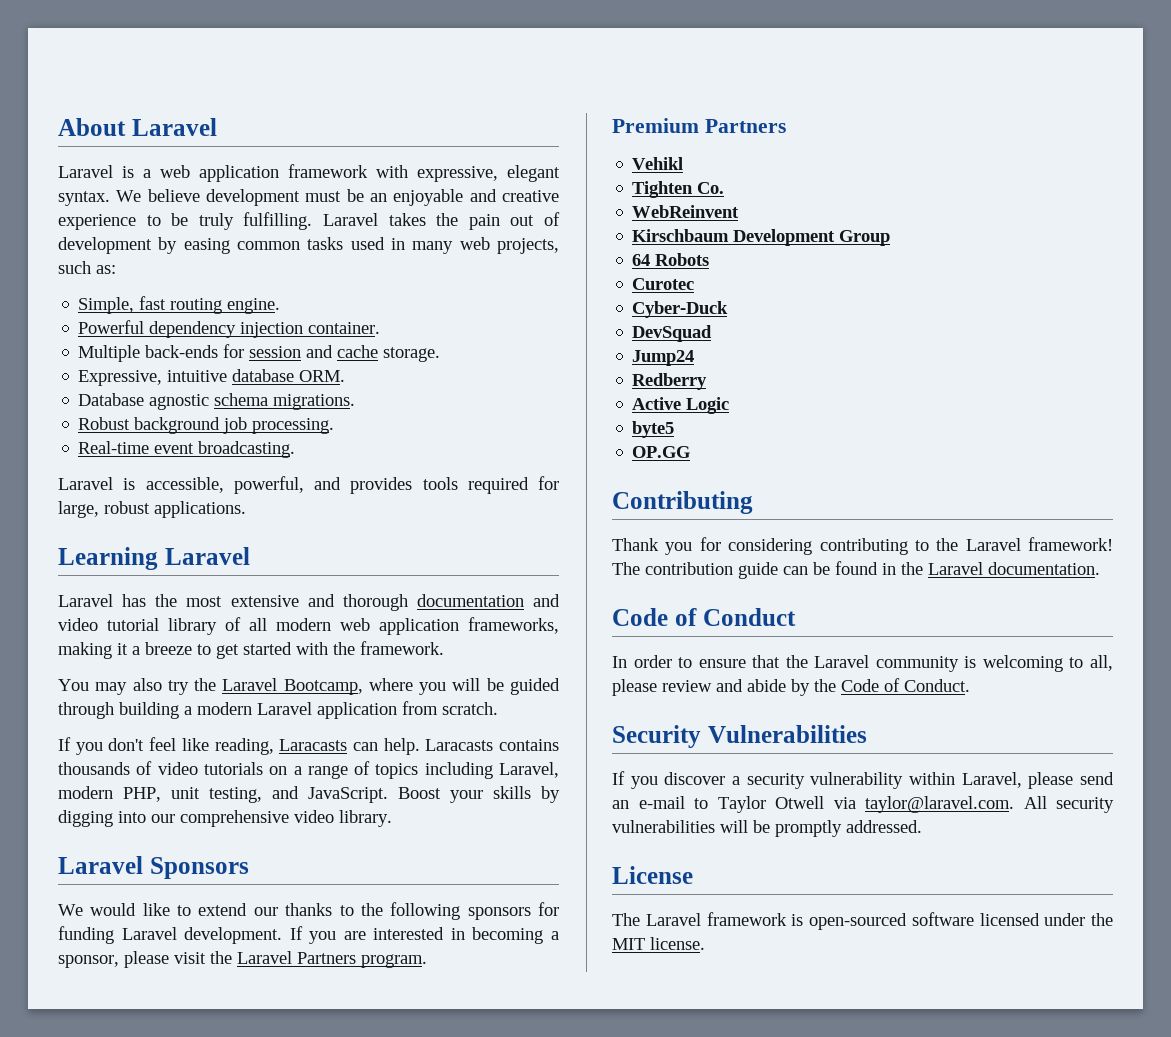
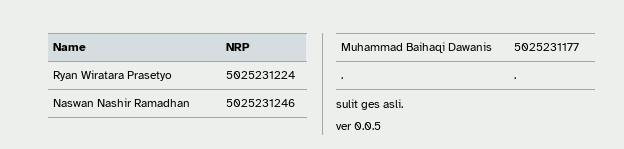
- About Laravel
- Laravel is a web application framework with expressive, elegant syntax. We believe development must be an enjoyable and creative experience to be truly fulfilling. Laravel takes the pain out of development by easing common tasks used in many web projects, such as:
- Simple, fast routing engine.
- Powerful dependency injection container.
- Multiple back-ends for session and cache storage.
- Expressive, intuitive database ORM.
- Database agnostic schema migrations.
- Robust background job processing.
- Real-time event broadcasting.
- Laravel is accessible, powerful, and provides tools required for large, robust applications.
- Learning Laravel
- Laravel has the most extensive and thorough documentation and video tutorial library of all modern web application frameworks, making it a breeze to get started with the framework.
- You may also try the Laravel Bootcamp, where you will be guided through building a modern Laravel application from scratch.
- If you don't feel like reading, Laracasts can help. Laracasts contains thousands of video tutorials on a range of topics including Laravel, modern PHP, unit testing, and JavaScript. Boost your skills by digging into our comprehensive video library.
- Laravel Sponsors
- We would like to extend our thanks to the following sponsors for funding Laravel development. If you are interested in becoming a sponsor, please visit the Laravel Partners program.
- Premium Partners
- Vehikl
- Tighten Co.
- WebReinvent
- Kirschbaum Development Group
- 64 Robots
- Curotec
- Cyber-Duck
- DevSquad
- Jump24
- Redberry
- Active Logic
- byte5
- OP.GG
- Contributing
- Thank you for considering contributing to the Laravel framework! The contribution guide can be found in the Laravel documentation.
- Code of Conduct
- In order to ensure that the Laravel community is welcoming to all, please review and abide by the Code of Conduct.
- Security Vulnerabilities
- If you discover a security vulnerability within Laravel, please send an e-mail to Taylor Otwell via taylor@laravel.com. All security vulnerabilities will be promptly addressed.
- License
- The Laravel framework is open-sourced software licensed under the MIT license.
+ Name | NRP
+ Ryan Wiratara Prasetyo | 5025231224
+ Naswan Nashir Ramadhan | 5025231246
+ Muhammad Baihaqi Dawanis | 5025231177
+ . | .
+ sulit ges asli.
+ ver 0.0.5

